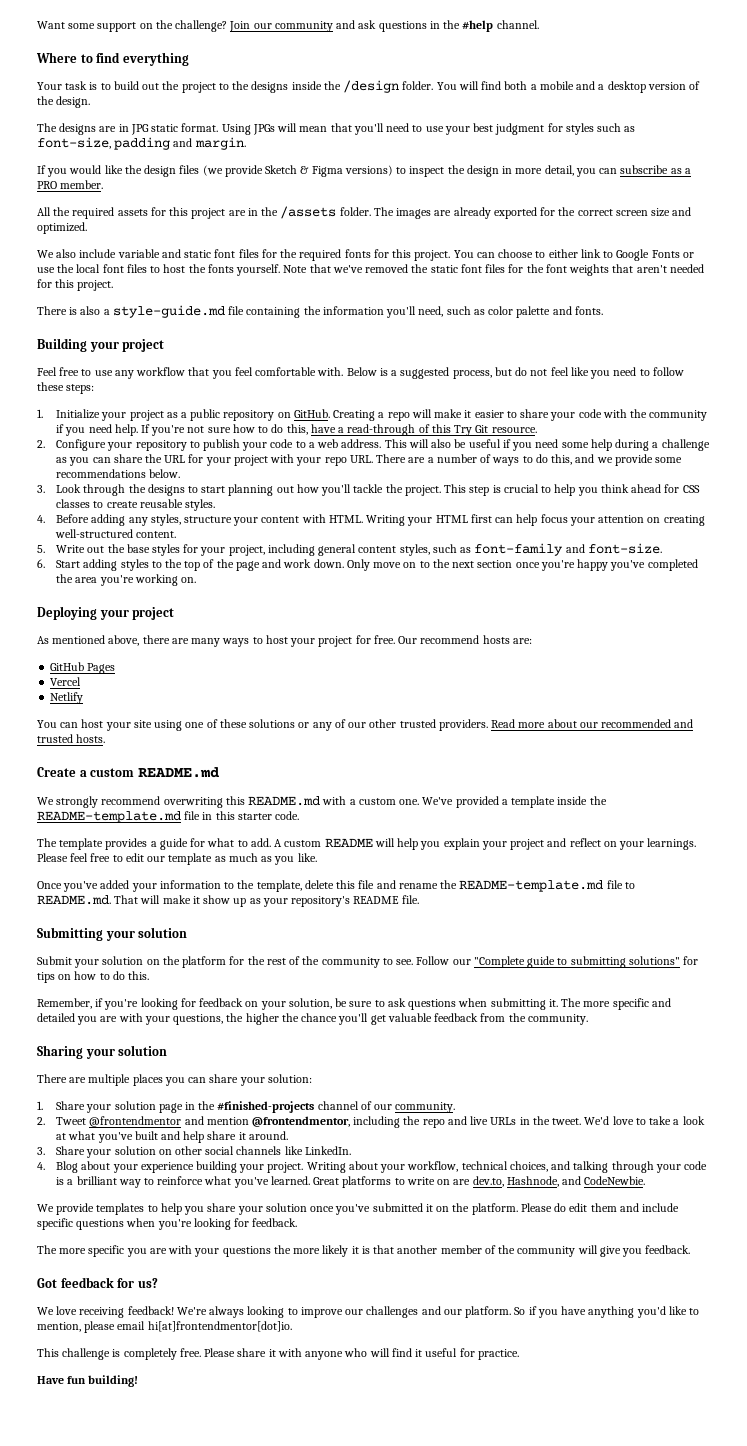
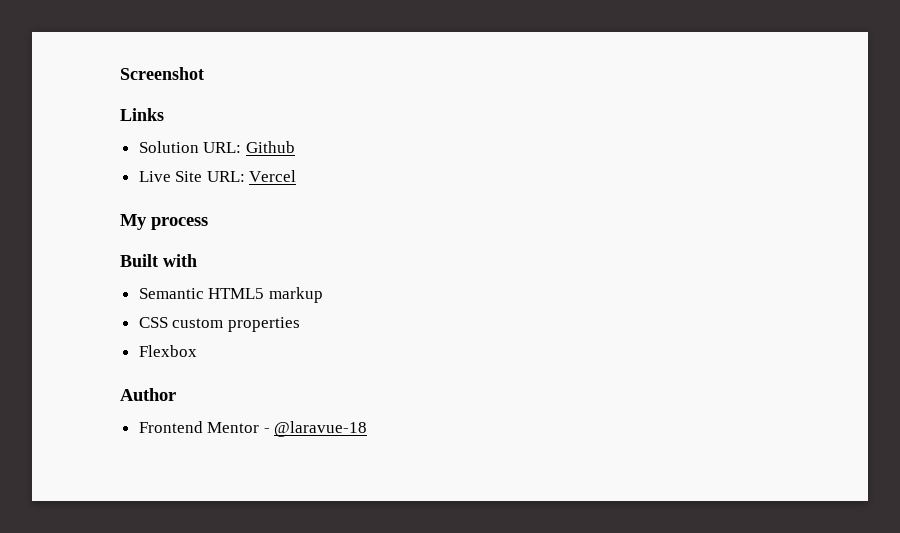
- Want some support on the challenge? Join our community and ask questions in the #help channel.
- Where to find everything
- Your task is to build out the project to the designs inside the /design folder. You will find both a mobile and a desktop version of the design.
- The designs are in JPG static format. Using JPGs will mean that you'll need to use your best judgment for styles such as font-size, padding and margin.
- If you would like the design files (we provide Sketch & Figma versions) to inspect the design in more detail, you can subscribe as a PRO member.
- All the required assets for this project are in the /assets folder. The images are already exported for the correct screen size and optimized.
- We also include variable and static font files for the required fonts for this project. You can choose to either link to Google Fonts or use the local font files to host the fonts yourself. Note that we've removed the static font files for the font weights that aren't needed for this project.
- There is also a style-guide.md file containing the information you'll need, such as color palette and fonts.
- Building your project
- Feel free to use any workflow that you feel comfortable with. Below is a suggested process, but do not feel like you need to follow these steps:
- 1. Initialize your project as a public repository on GitHub. Creating a repo will make it easier to share your code with the community if you need help. If you're not sure how to do this, have a read-through of this Try Git resource.
- 2. Configure your repository to publish your code to a web address. This will also be useful if you need some help during a challenge as you can share the URL for your project with your repo URL. There are a number of ways to do this, and we provide some recommendations below.
- 3. Look through the designs to start planning out how you'll tackle the project. This step is crucial to help you think ahead for CSS classes to create reusable styles.
- 4. Before adding any styles, structure your content with HTML. Writing your HTML first can help focus your attention on creating well-structured content.
- 5. Write out the base styles for your project, including general content styles, such as font-family and font-size.
- 6. Start adding styles to the top of the page and work down. Only move on to the next section once you're happy you've completed the area you're working on.
- Deploying your project
- As mentioned above, there are many ways to host your project for free. Our recommend hosts are:
- GitHub Pages
- Vercel
- Netlify
- You can host your site using one of these solutions or any of our other trusted providers. Read more about our recommended and trusted hosts.
- Create a custom README.md
- We strongly recommend overwriting this README.md with a custom one. We've provided a template inside the README-template.md file in this starter code.
- The template provides a guide for what to add. A custom README will help you explain your project and reflect on your learnings. Please feel free to edit our template as much as you like.
- Once you've added your information to the template, delete this file and rename the README-template.md file to README.md. That will make it show up as your repository's README file.
- Submitting your solution
- Submit your solution on the platform for the rest of the community to see. Follow our "Complete guide to submitting solutions" for tips on how to do this.
- Remember, if you're looking for feedback on your solution, be sure to ask questions when submitting it. The more specific and detailed you are with your questions, the higher the chance you'll get valuable feedback from the community.
- Sharing your solution
- There are multiple places you can share your solution:
- 1. Share your solution page in the #finished-projects channel of our community.
- 2. Tweet @frontendmentor and mention @frontendmentor, including the repo and live URLs in the tweet. We'd love to take a look at what you've built and help share it around.
- 3. Share your solution on other social channels like LinkedIn.
- 4. Blog about your experience building your project. Writing about your workflow, technical choices, and talking through your code is a brilliant way to reinforce what you've learned. Great platforms to write on are dev.to, Hashnode, and CodeNewbie.
- We provide templates to help you share your solution once you've submitted it on the platform. Please do edit them and include specific questions when you're looking for feedback.
- The more specific you are with your questions the more likely it is that another member of the community will give you feedback.
- Got feedback for us?
- We love receiving feedback! We're always looking to improve our challenges and our platform. So if you have anything you'd like to mention, please email hi[at]frontendmentor[dot]io.
- This challenge is completely free. Please share it with anyone who will find it useful for practice.
- Have fun building!
+ Screenshot
+ Links
+ Solution URL: Github
+ Live Site URL: Vercel
+ My process
+ Built with
+ Semantic HTML5 markup
+ CSS custom properties
+ Flexbox
+ Author
+ Frontend Mentor - @laravue-18

